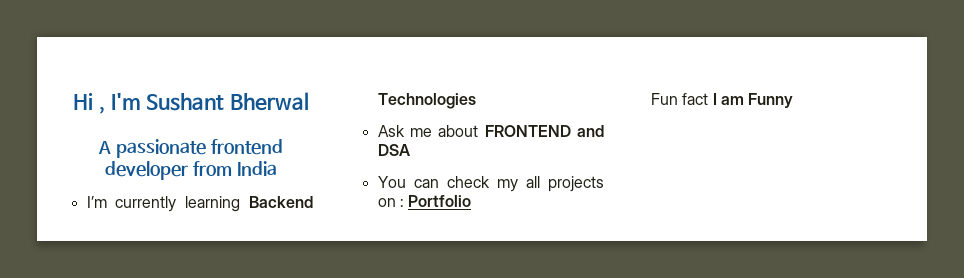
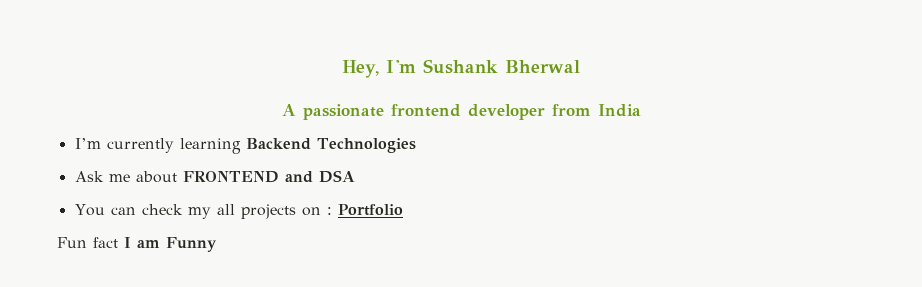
- Hi , I'm Sushant Bherwal
+ Hey, I'm Sushank Bherwal

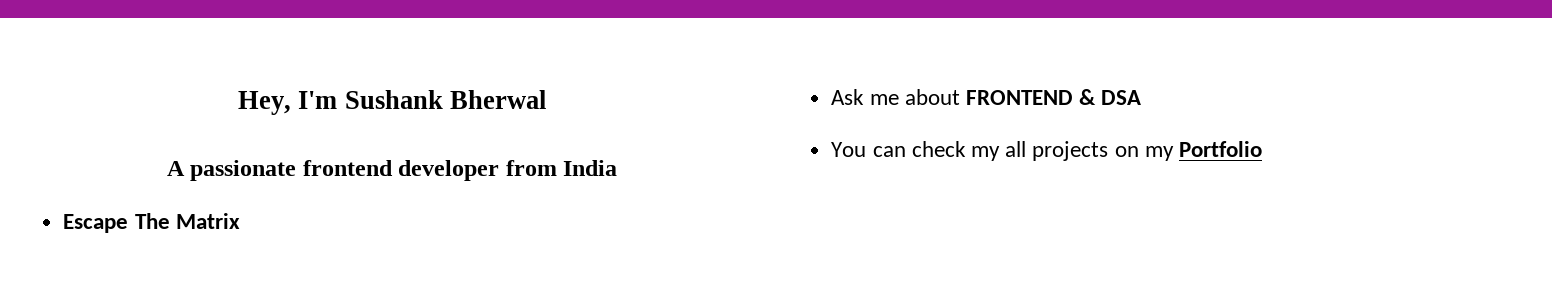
- I’m currently learning Backend Technologies
+ Escape The Matrix
- Ask me about FRONTEND and DSA
+ Ask me about FRONTEND & DSA
- You can check my all projects on : Portfolio
+ You can check my all projects on my Portfolio
- Fun fact I am Funny

